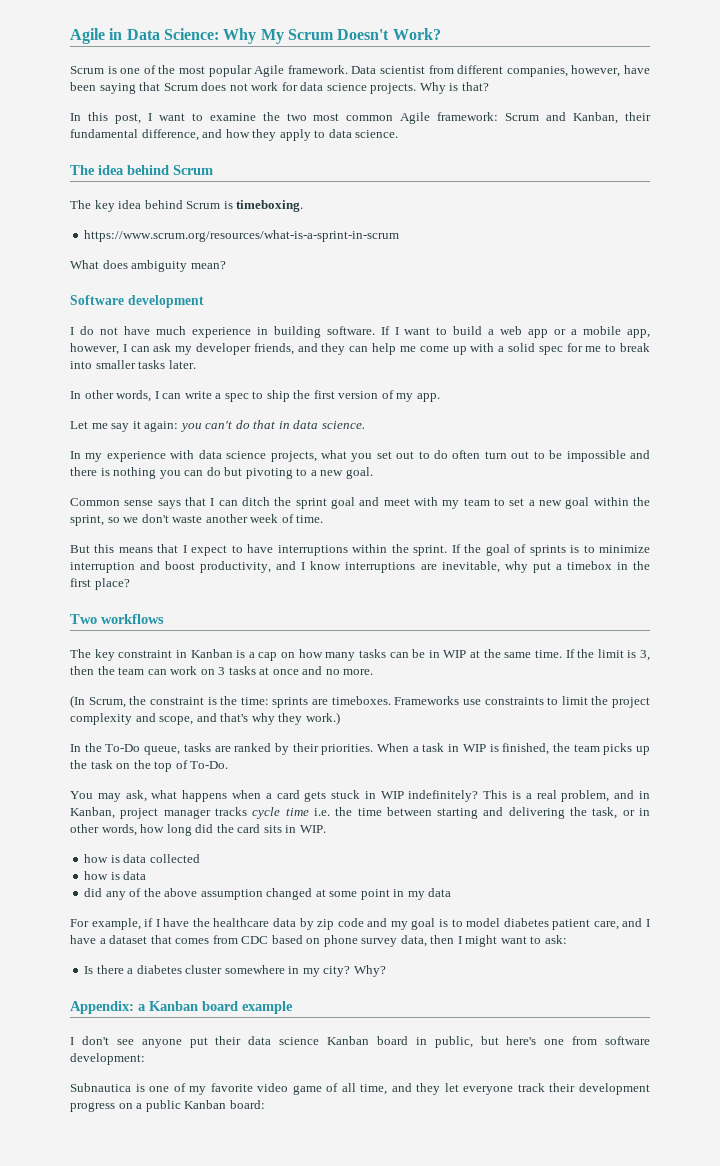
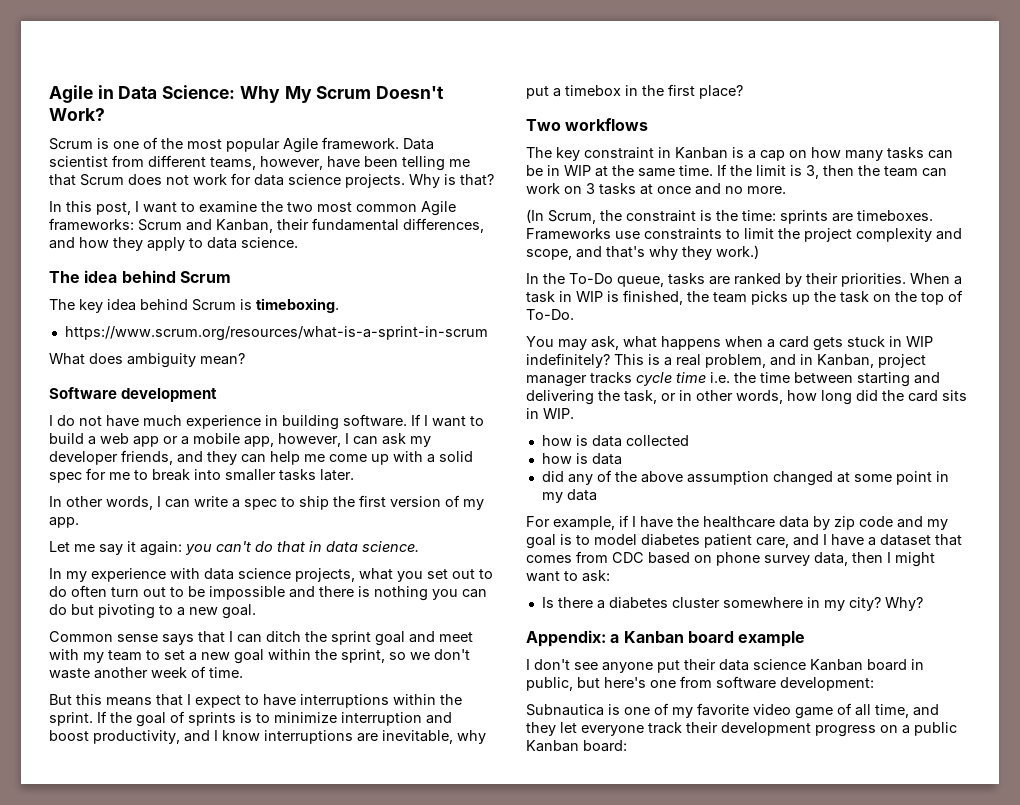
- Data scientist from different companies, however, have been saying that Scrum does not work for data science projects.
+ Data scientist from different teams, however, have been telling me that Scrum does not work for data science projects.
- In this post, I want to examine the two most common Agile framework: Scrum and Kanban, their fundamental difference, and how they apply to data science.
+ In this post, I want to examine the two most common Agile frameworks: Scrum and Kanban, their fundamental differences, and how they apply to data science.

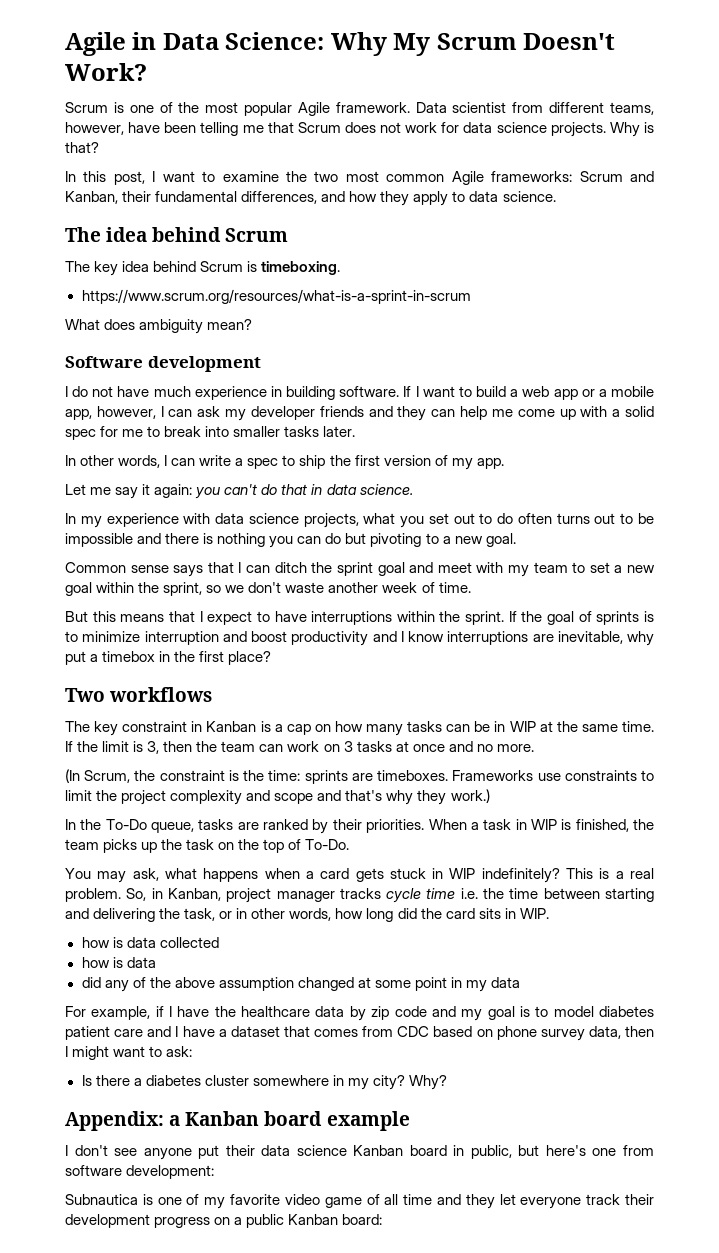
- If I want to build a web app or a mobile app, however, I can ask my developer friends, and they can help me come up with a solid spec for me to break into smaller tasks later.
+ If I want to build a web app or a mobile app, however, I can ask my developer friends and they can help me come up with a solid spec for me to break into smaller tasks later.
- In my experience with data science projects, what you set out to do often turn out to be impossible and there is nothing you can do but pivoting to a new goal.
+ In my experience with data science projects, what you set out to do often turns out to be impossible and there is nothing you can do but pivoting to a new goal.
- If the goal of sprints is to minimize interruption and boost productivity, and I know interruptions are inevitable, why put a timebox in the first place?
+ If the goal of sprints is to minimize interruption and boost productivity and I know interruptions are inevitable, why put a timebox in the first place?
- Frameworks use constraints to limit the project complexity and scope, and that's why they work.)
+ Frameworks use constraints to limit the project complexity and scope and that's why they work.)
- This is a real problem, and in Kanban, project manager tracks cycle time i.e. the time between starting and delivering the task, or in other words, how long did the card sits in WIP.
+ This is a real problem. So, in Kanban, project manager tracks cycle time i.e. the time between starting and delivering the task, or in other words, how long did the card sits in WIP.
- For example, if I have the healthcare data by zip code and my goal is to model diabetes patient care, and I have a dataset that comes from CDC based on phone survey data, then I might want to ask:
+ For example, if I have the healthcare data by zip code and my goal is to model diabetes patient care and I have a dataset that comes from CDC based on phone survey data, then I might want to ask:
- Subnautica is one of my favorite video game of all time, and they let everyone track their development progress on a public Kanban board:
+ Subnautica is one of my favorite video game of all time and they let everyone track their development progress on a public Kanban board:

